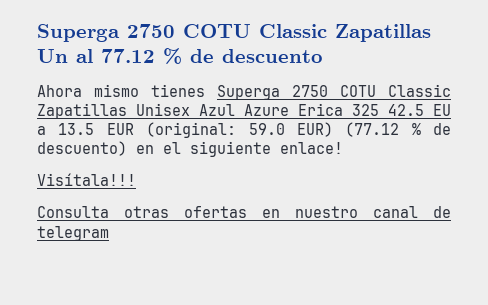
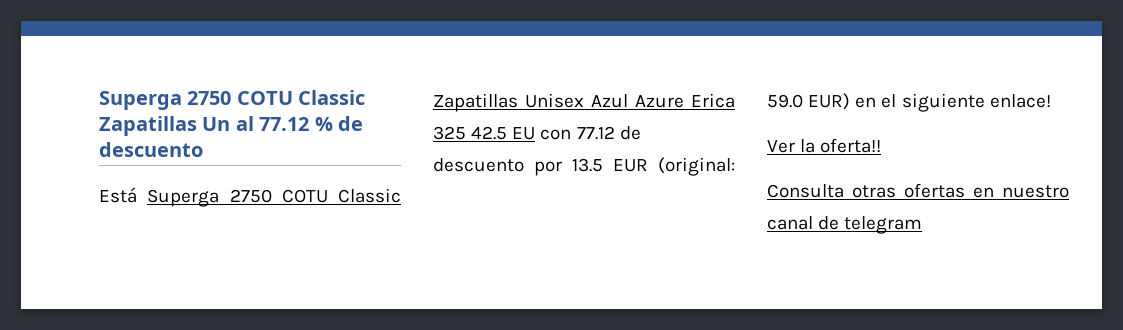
- Ahora mismo tienes Superga 2750 COTU Classic Zapatillas Unisex Azul Azure Erica 325 42.5 EU a 13.5 EUR (original: 59.0 EUR) (77.12 % de descuento) en el siguiente enlace!
+ Está Superga 2750 COTU Classic Zapatillas Unisex Azul Azure Erica 325 42.5 EU con 77.12 de descuento por 13.5 EUR (original: 59.0 EUR) en el siguiente enlace!
- Visítala!!!
+ Ver la oferta!!

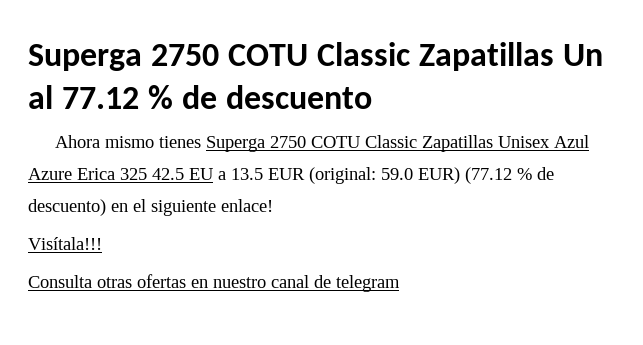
- Está Superga 2750 COTU Classic Zapatillas Unisex Azul Azure Erica 325 42.5 EU con 77.12 de descuento por 13.5 EUR (original: 59.0 EUR) en el siguiente enlace!
+ Ahora mismo tienes Superga 2750 COTU Classic Zapatillas Unisex Azul Azure Erica 325 42.5 EU a 13.5 EUR (original: 59.0 EUR) (77.12 % de descuento) en el siguiente enlace!
- Ver la oferta!!
+ Visítala!!!

